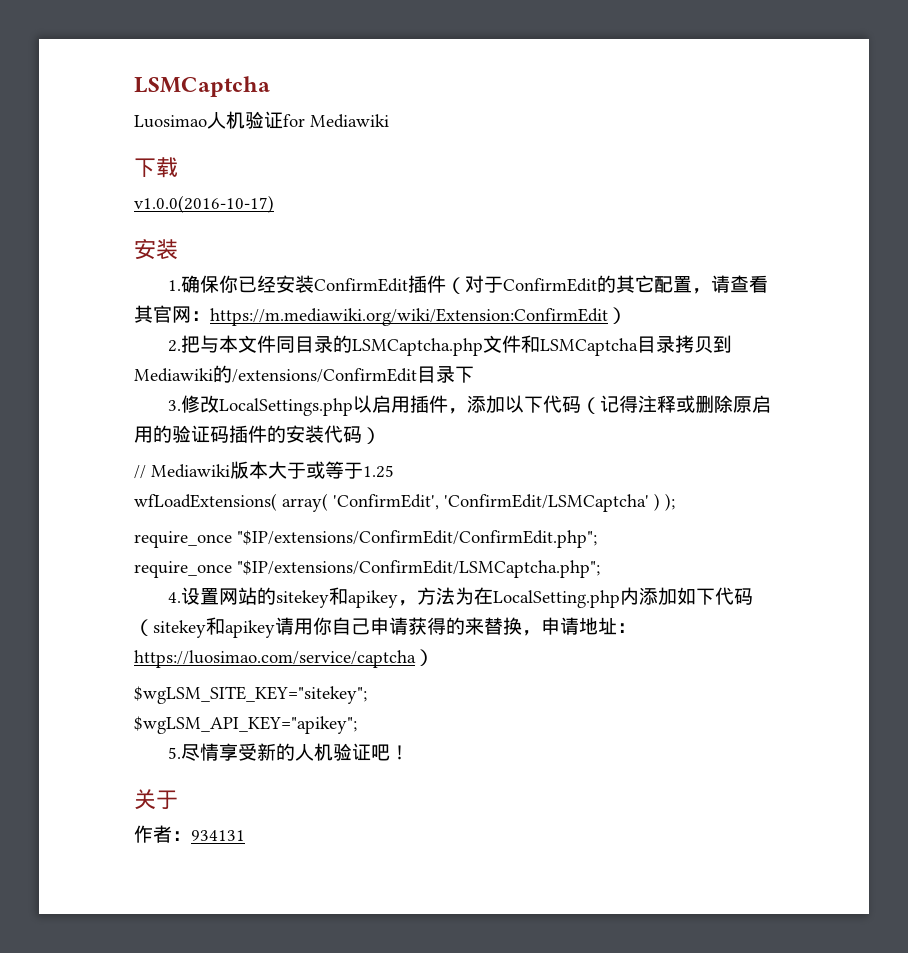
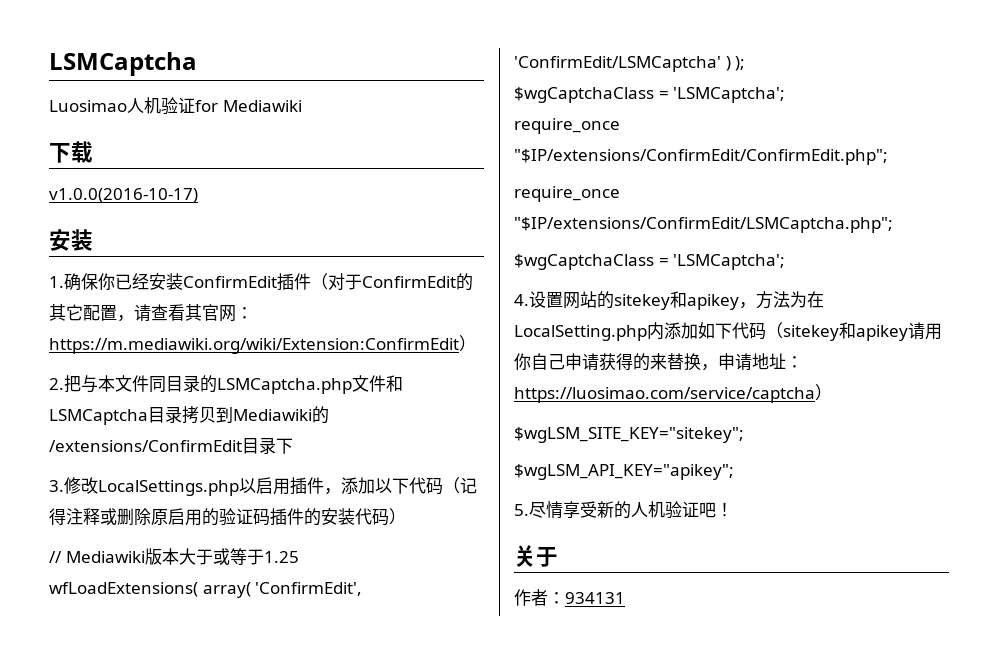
  wfLoadExtensions( array( 'ConfirmEdit', 'ConfirmEdit/LSMCaptcha' ) );
+ $wgCaptchaClass = 'LSMCaptcha';
  require_once "$IP/extensions/ConfirmEdit/LSMCaptcha.php";
+ $wgCaptchaClass = 'LSMCaptcha';

